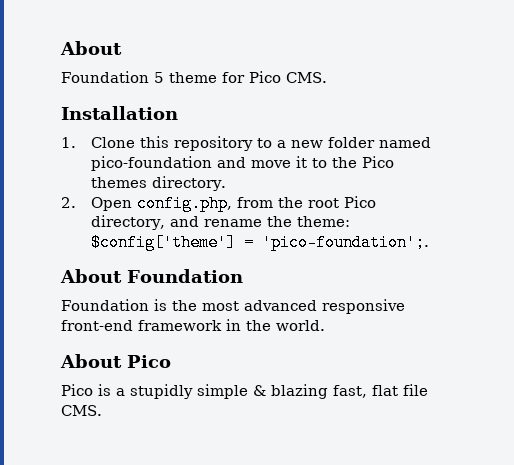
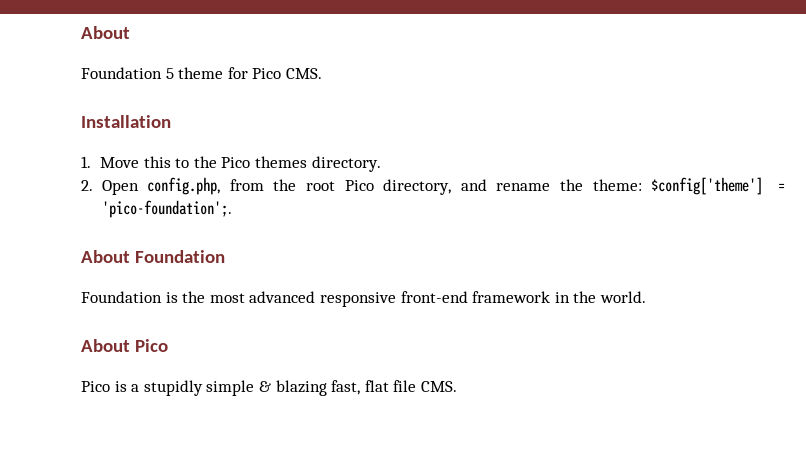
- 1. Clone this repository to a new folder named pico-foundation and move it to the Pico themes directory.
+ 1. Move this to the Pico themes directory.

